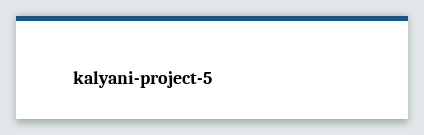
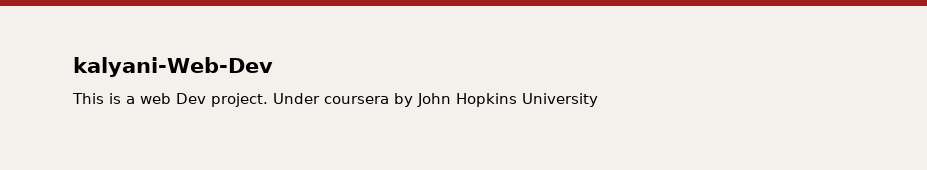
- kalyani-project-5
+ kalyani-Web-Dev
+ This is a web Dev project. Under coursera by John Hopkins University

